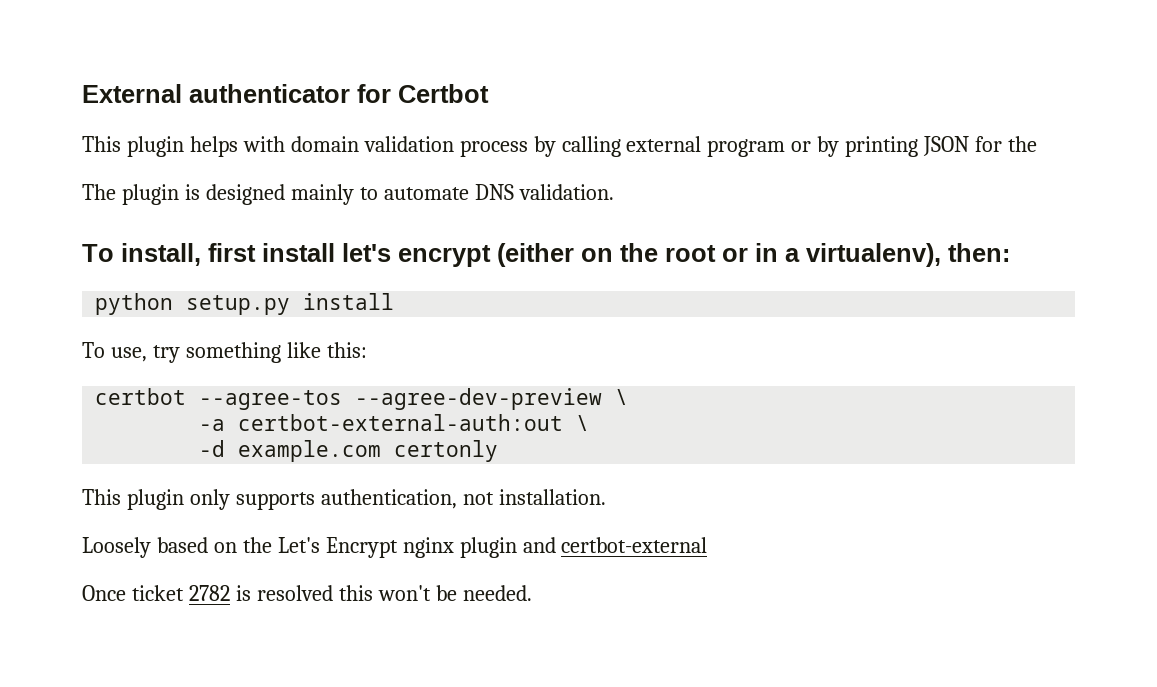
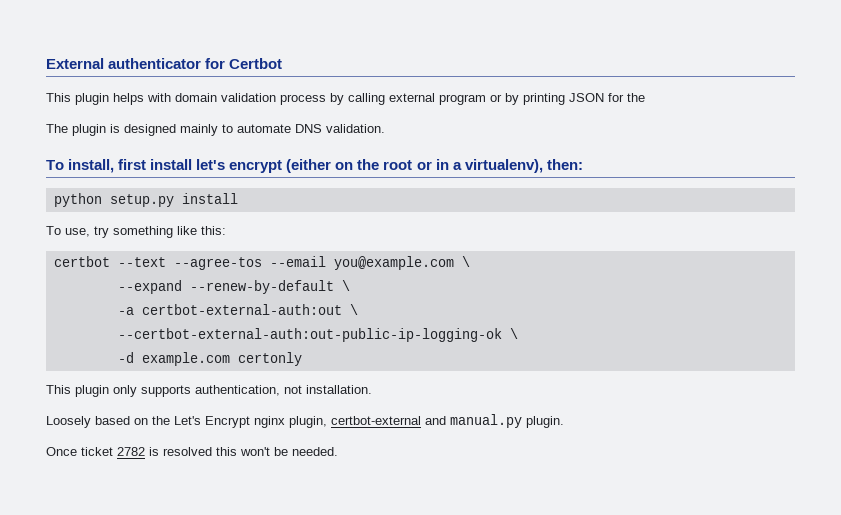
- certbot --agree-tos --agree-dev-preview \
+ certbot --text --agree-tos --email you@example.com \
+ --expand --renew-by-default \
+ --certbot-external-auth:out-public-ip-logging-ok \
- Loosely based on the Let's Encrypt nginx plugin and certbot-external
+ Loosely based on the Let's Encrypt nginx plugin, certbot-external and manual.py plugin.

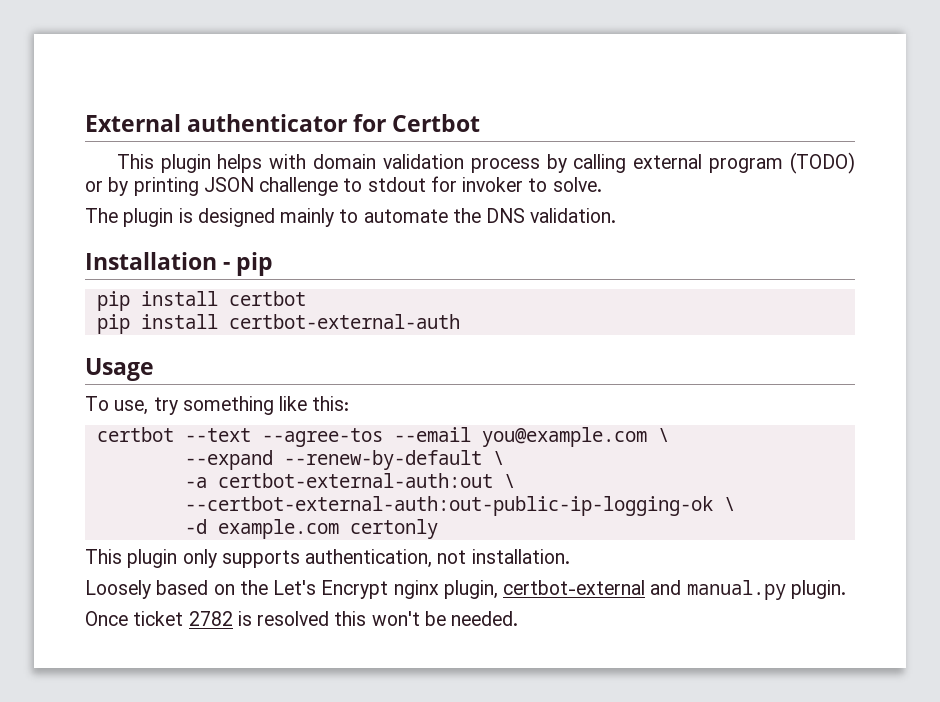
- This plugin helps with domain validation process by calling external program or by printing JSON for the
+ This plugin helps with domain validation process by calling external program (TODO) or by printing JSON challenge to stdout for invoker to solve.
- The plugin is designed mainly to automate DNS validation.
+ The plugin is designed mainly to automate the DNS validation.
- To install, first install let's encrypt (either on the root or in a virtualenv), then:
- python setup.py install
+ Installation - pip
+ pip install certbot
+ pip install certbot-external-auth
+ Usage

